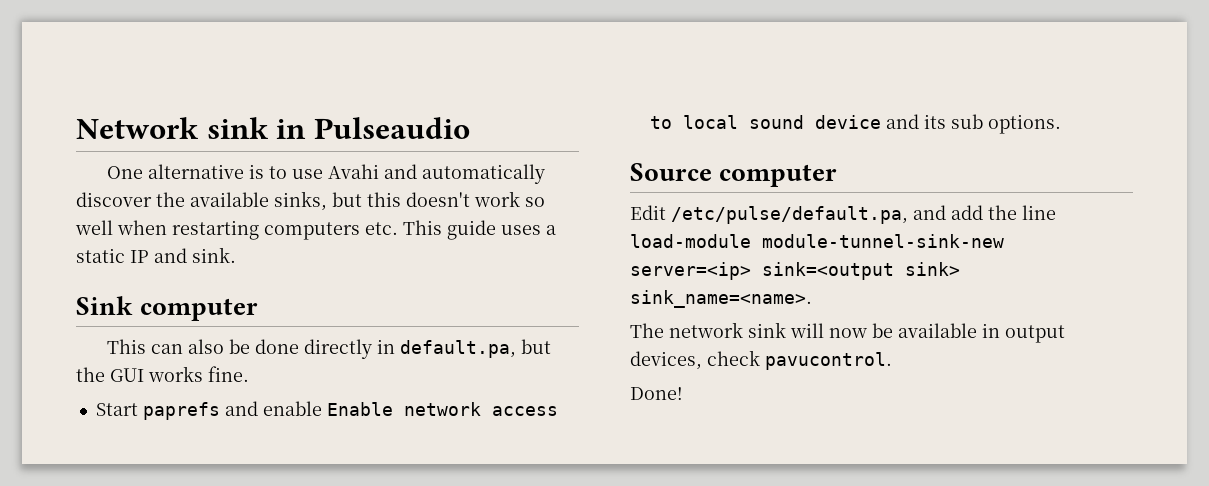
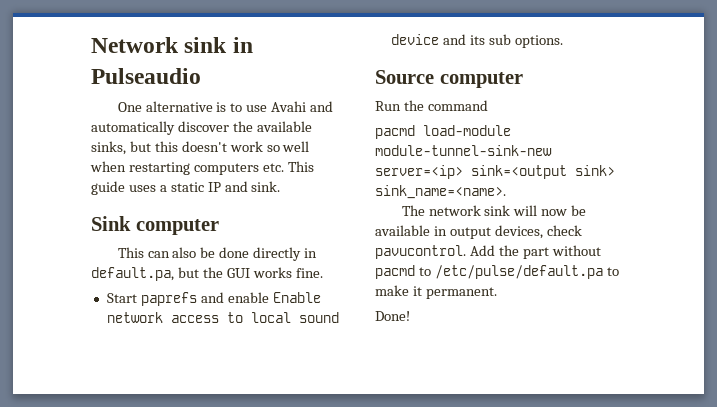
- Edit /etc/pulse/default.pa, and add the line load-module module-tunnel-sink-new server=<ip> sink=<output sink> sink_name=<name>.
+ Run the command
+ pacmd load-module module-tunnel-sink-new server=<ip> sink=<output sink> sink_name=<name>.
+ Add the part without pacmd to /etc/pulse/default.pa to make it permanent.

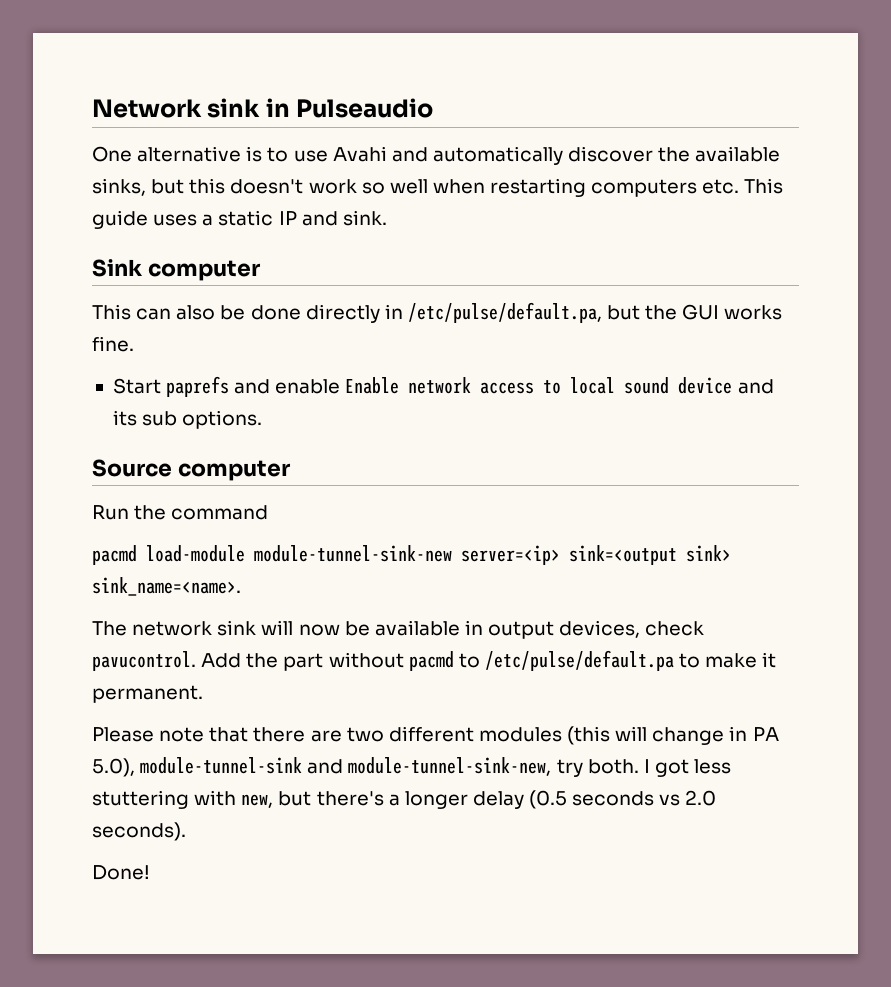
- This can also be done directly in default.pa, but the GUI works fine.
+ This can also be done directly in /etc/pulse/default.pa, but the GUI works fine.
+ Please note that there are two different modules (this will change in PA 5.0), module-tunnel-sink and module-tunnel-sink-new, try both. I got less stuttering with new, but there's a longer delay (0.5 seconds vs 2.0 seconds).

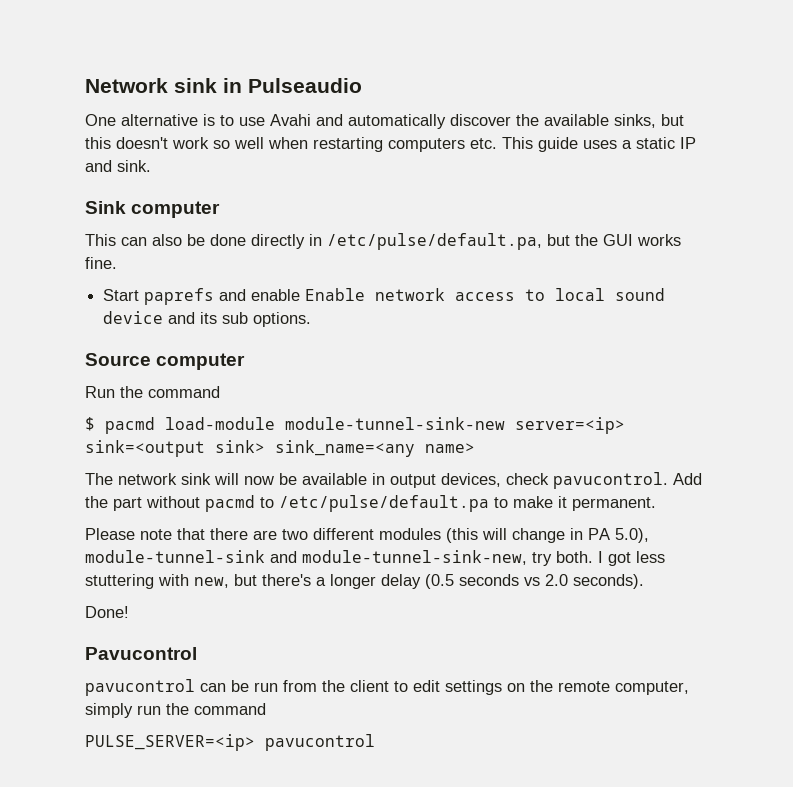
- pacmd load-module module-tunnel-sink-new server=<ip> sink=<output sink> sink_name=<name>.
+ $ pacmd load-module module-tunnel-sink-new server=<ip> sink=<output sink> sink_name=<any name>
+ Pavucontrol
+ pavucontrol can be run from the client to edit settings on the remote computer, simply run the command
+ PULSE_SERVER=<ip> pavucontrol

